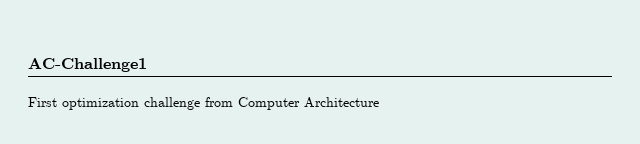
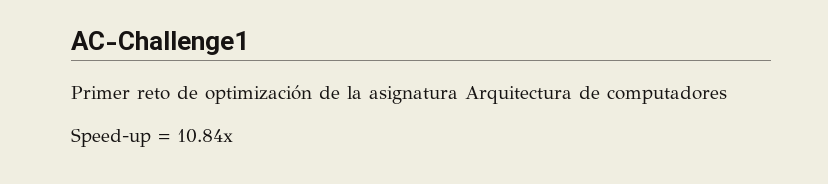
- First optimization challenge from Computer Architecture
+ Primer reto de optimización de la asignatura Arquitectura de computadores
+ Speed-up = 10.84x

